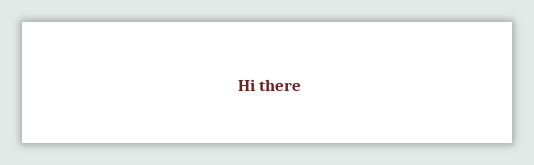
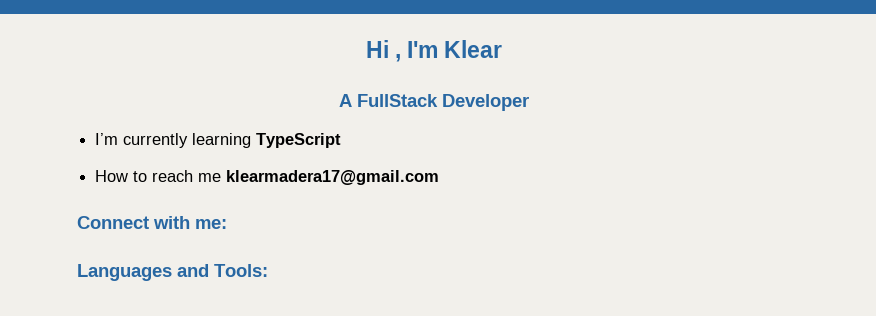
- Hi there
+ Hi , I'm Klear
+ A FullStack Developer
+ I’m currently learning TypeScript
+ How to reach me klearmadera17@gmail.com
+ Connect with me:
+ Languages and Tools:

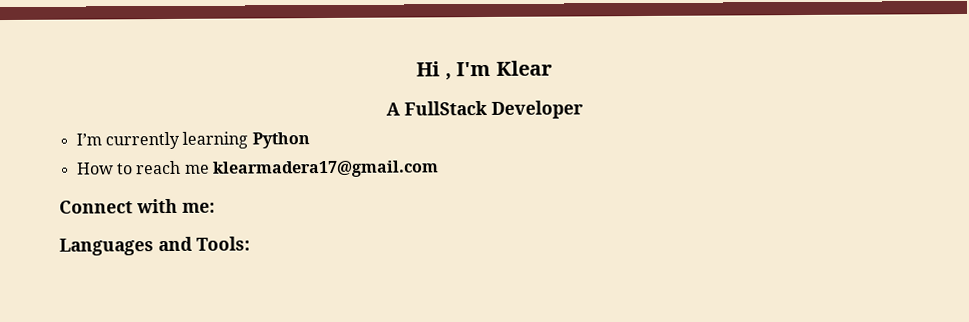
- I’m currently learning TypeScript
+ I’m currently learning Python

